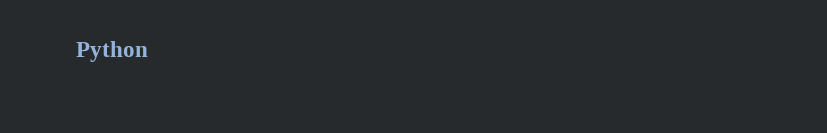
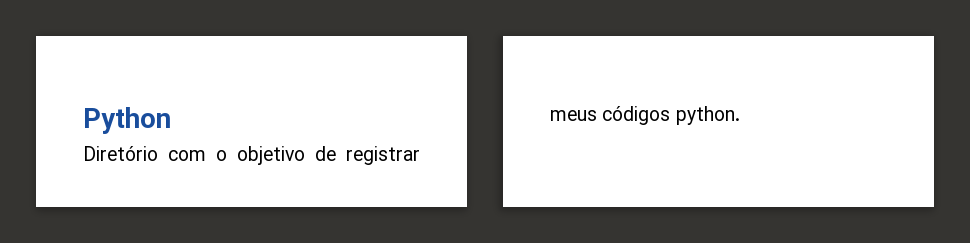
+ Diretório com o objetivo de registrar meus códigos python.

